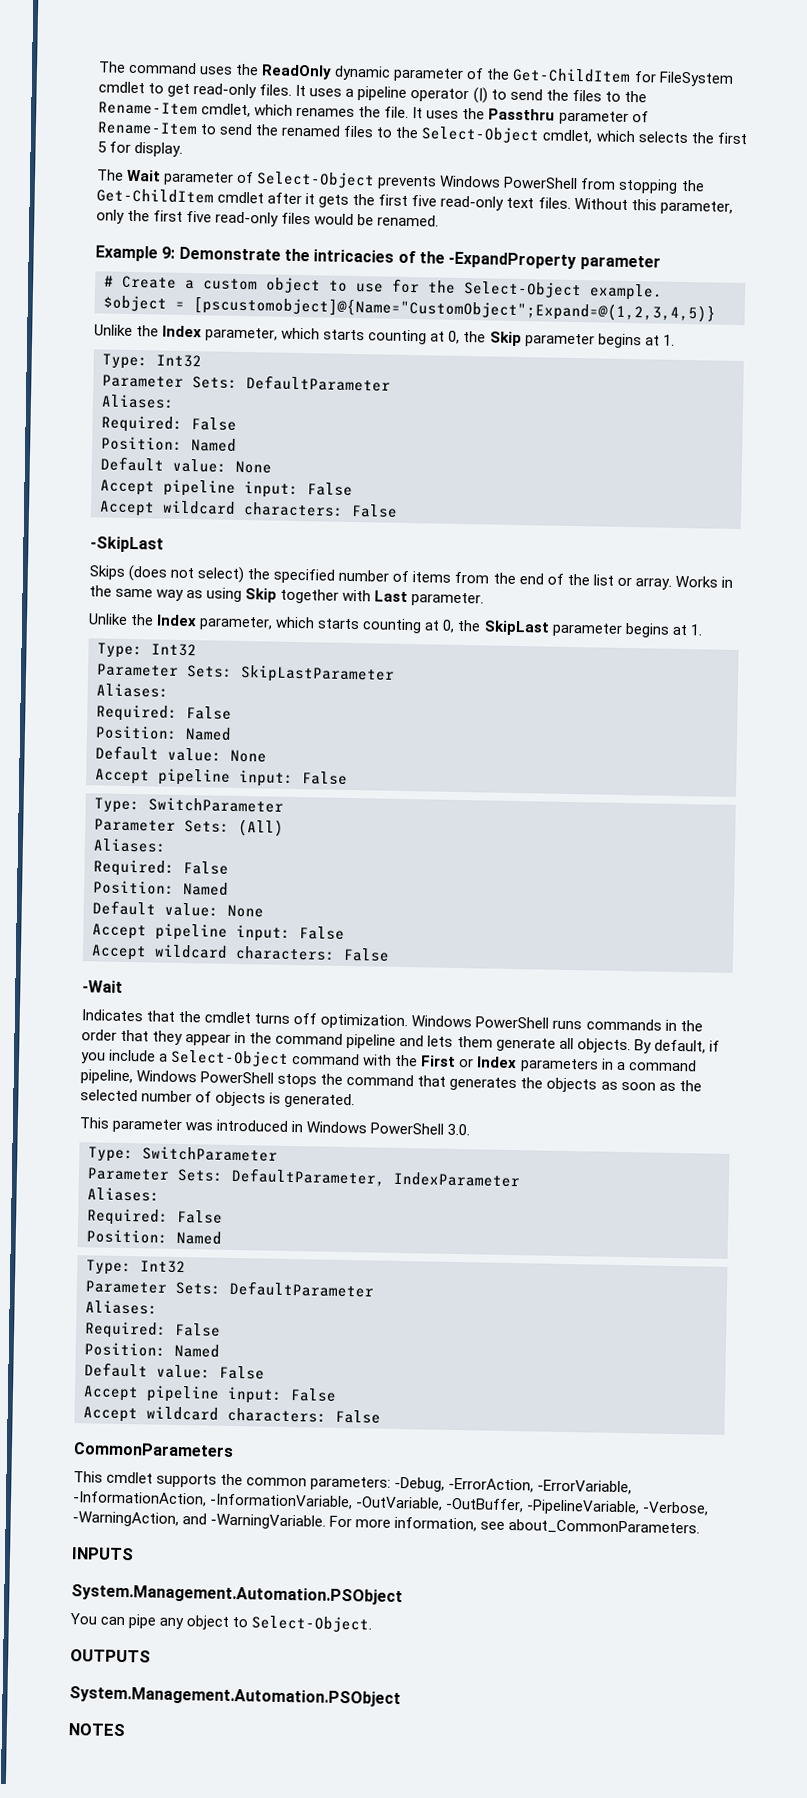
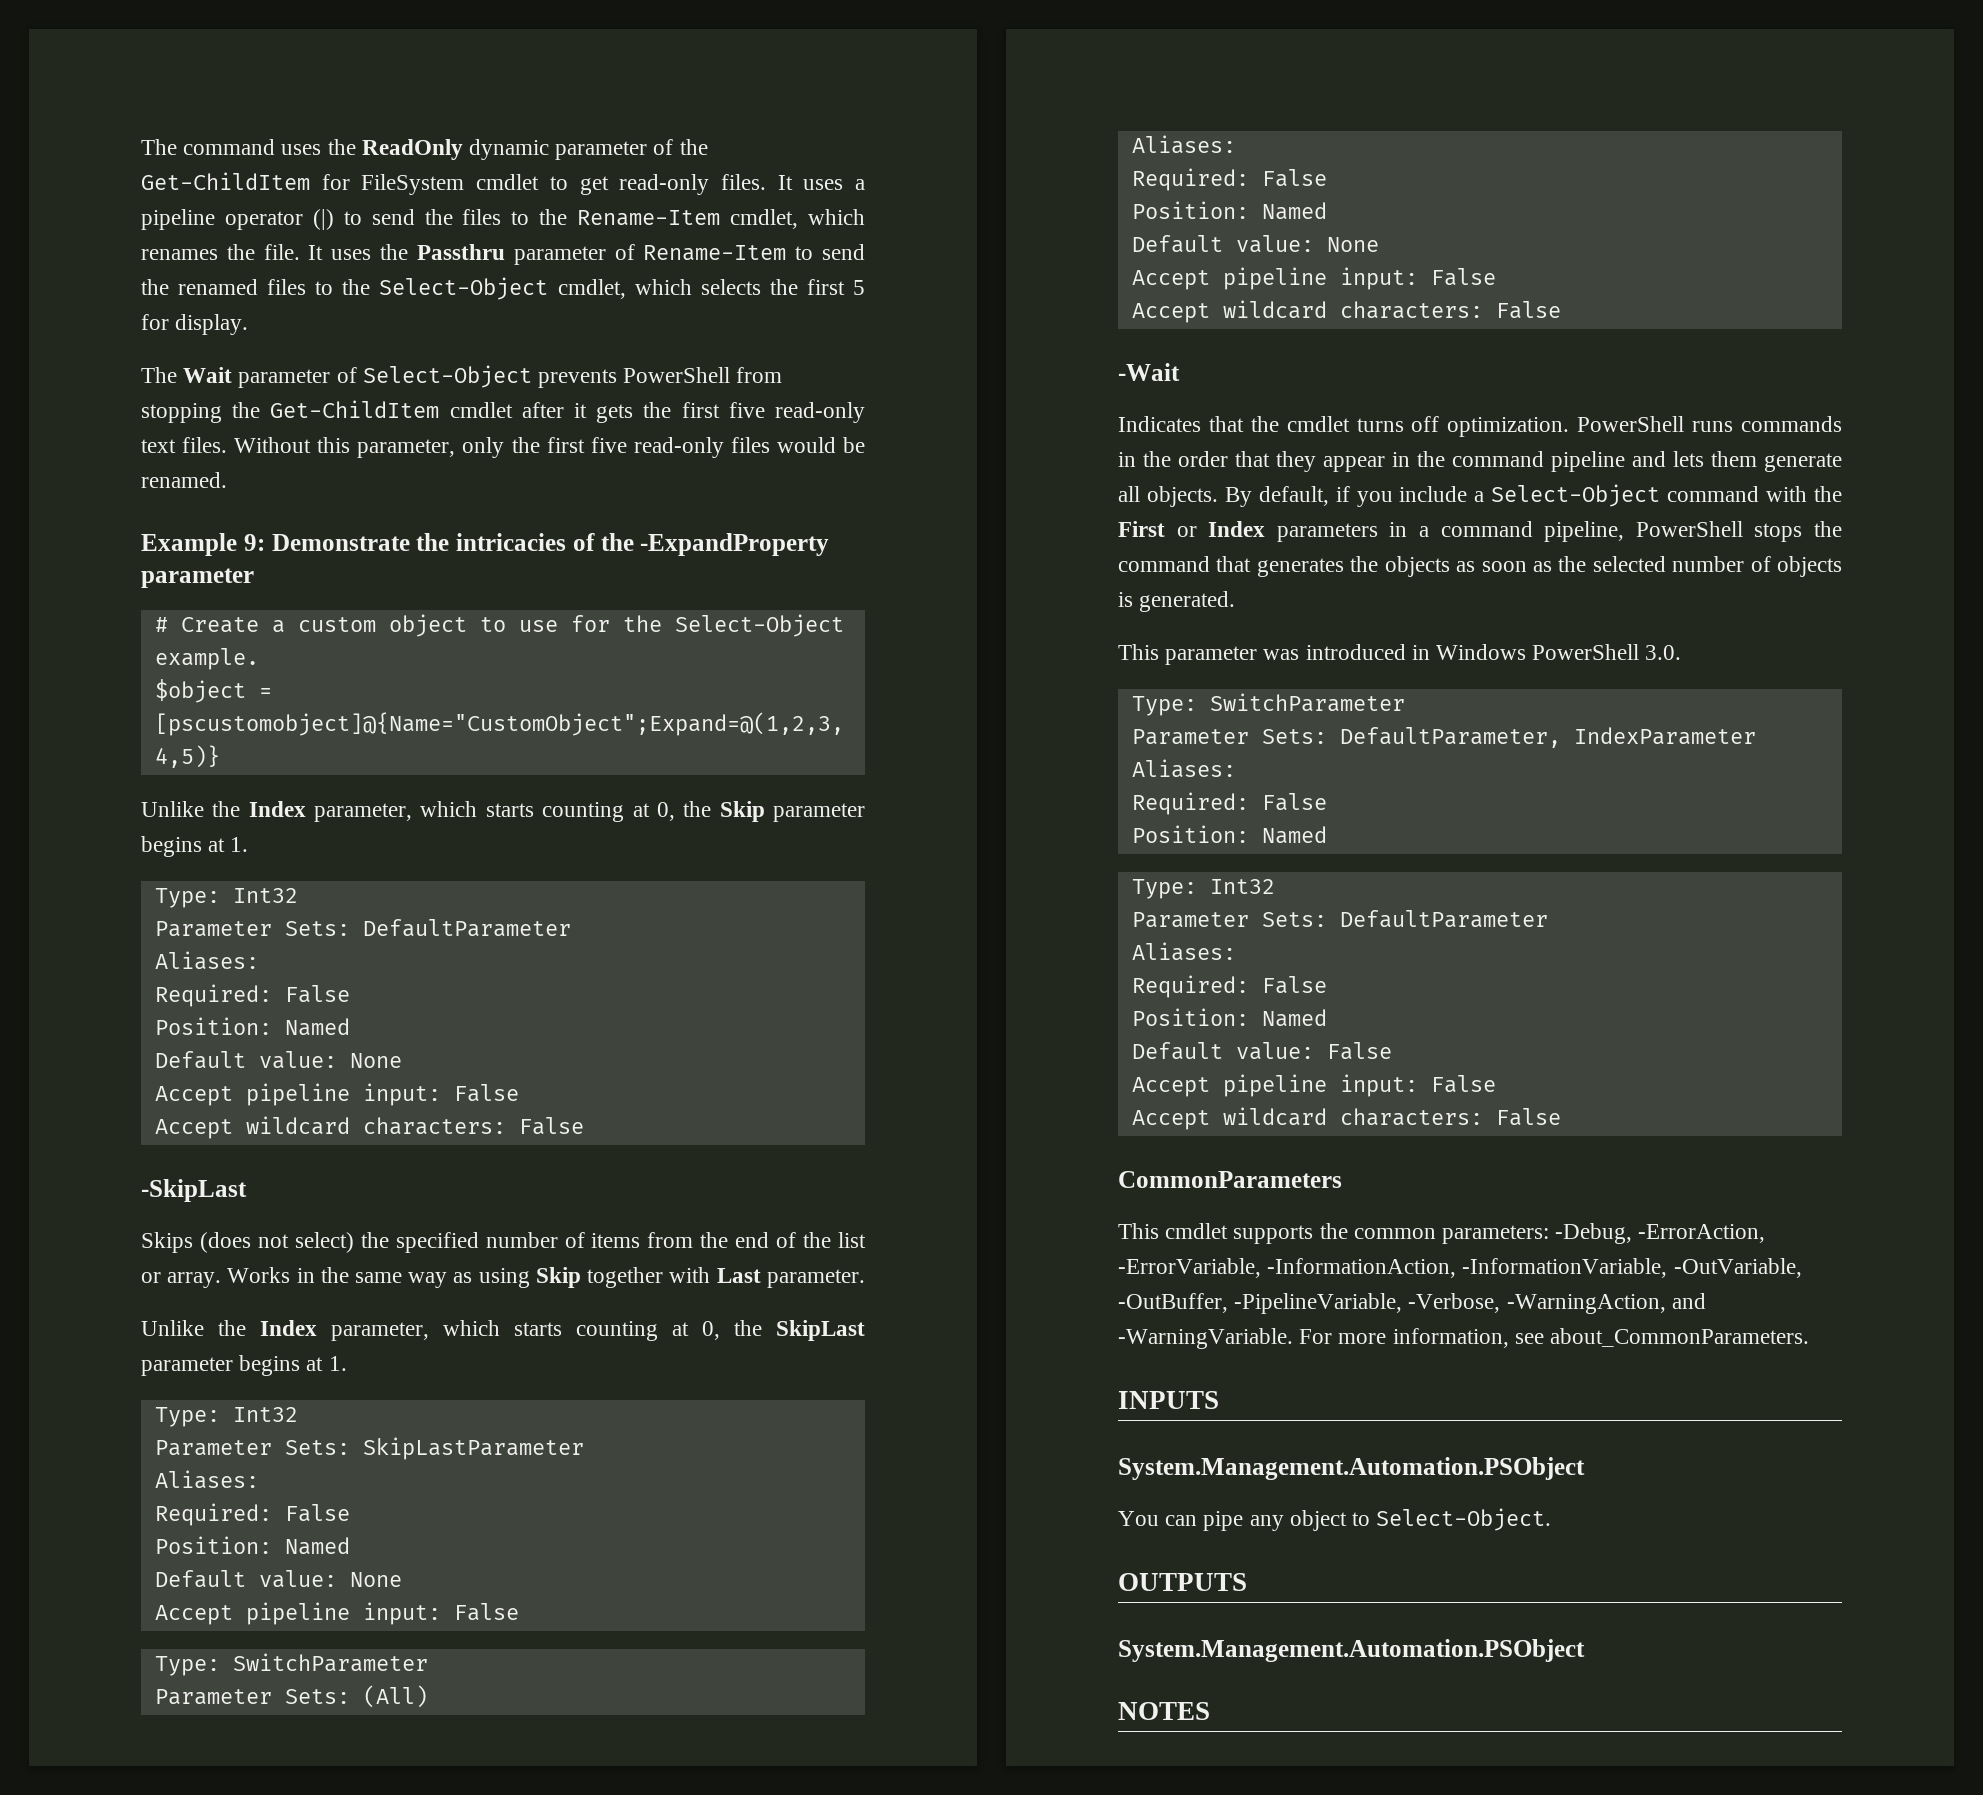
- The Wait parameter of Select-Object prevents Windows PowerShell from stopping the Get-ChildItem cmdlet after it gets the first five read-only text files.
+ The Wait parameter of Select-Object prevents PowerShell from stopping the Get-ChildItem cmdlet after it gets the first five read-only text files.
- Windows PowerShell runs commands in the order that they appear in the command pipeline and lets them generate all objects.
+ PowerShell runs commands in the order that they appear in the command pipeline and lets them generate all objects.
- By default, if you include a Select-Object command with the First or Index parameters in a command pipeline, Windows PowerShell stops the command that generates the objects as soon as the selected number of objects is generated.
+ By default, if you include a Select-Object command with the First or Index parameters in a command pipeline, PowerShell stops the command that generates the objects as soon as the selected number of objects is generated.

